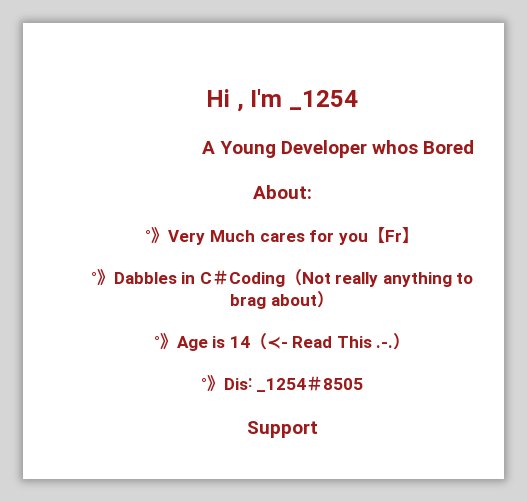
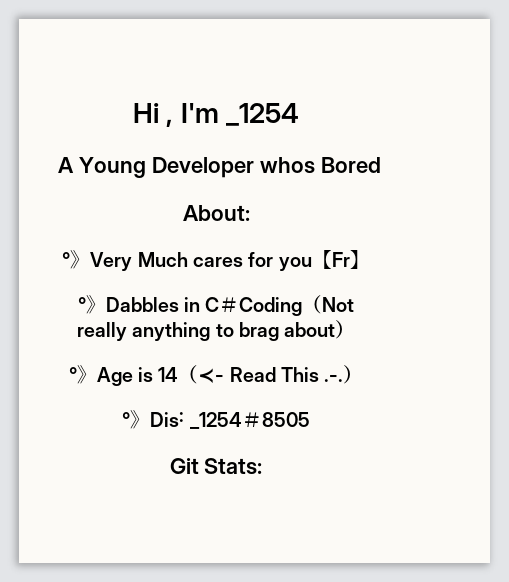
- Support
+ Git Stats:

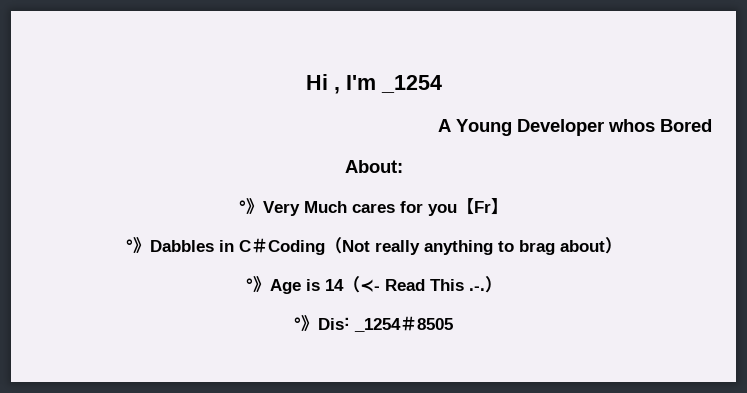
- Git Stats:

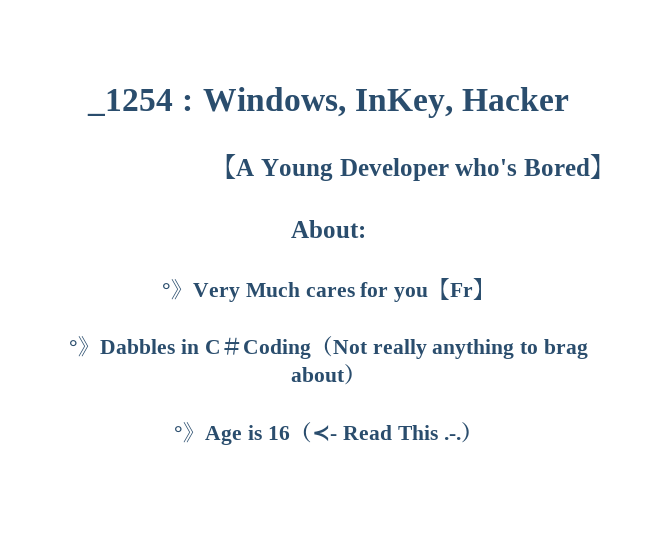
- Hi , I'm _1254
- A Young Developer whos Bored
+ _1254 : Windows, InKey, Hacker
+ 【A Young Developer who's Bored】
- °》Age is 14（≺- Read This ․-․）
+ °》Age is 16（≺- Read This ․-․）
- °》Dis˸ _1254＃8505

